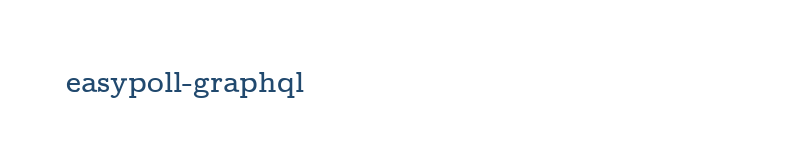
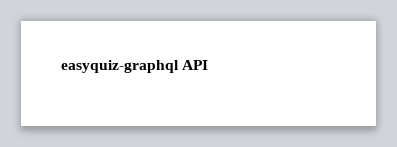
- easypoll-graphql
+ easyquiz-graphql API

